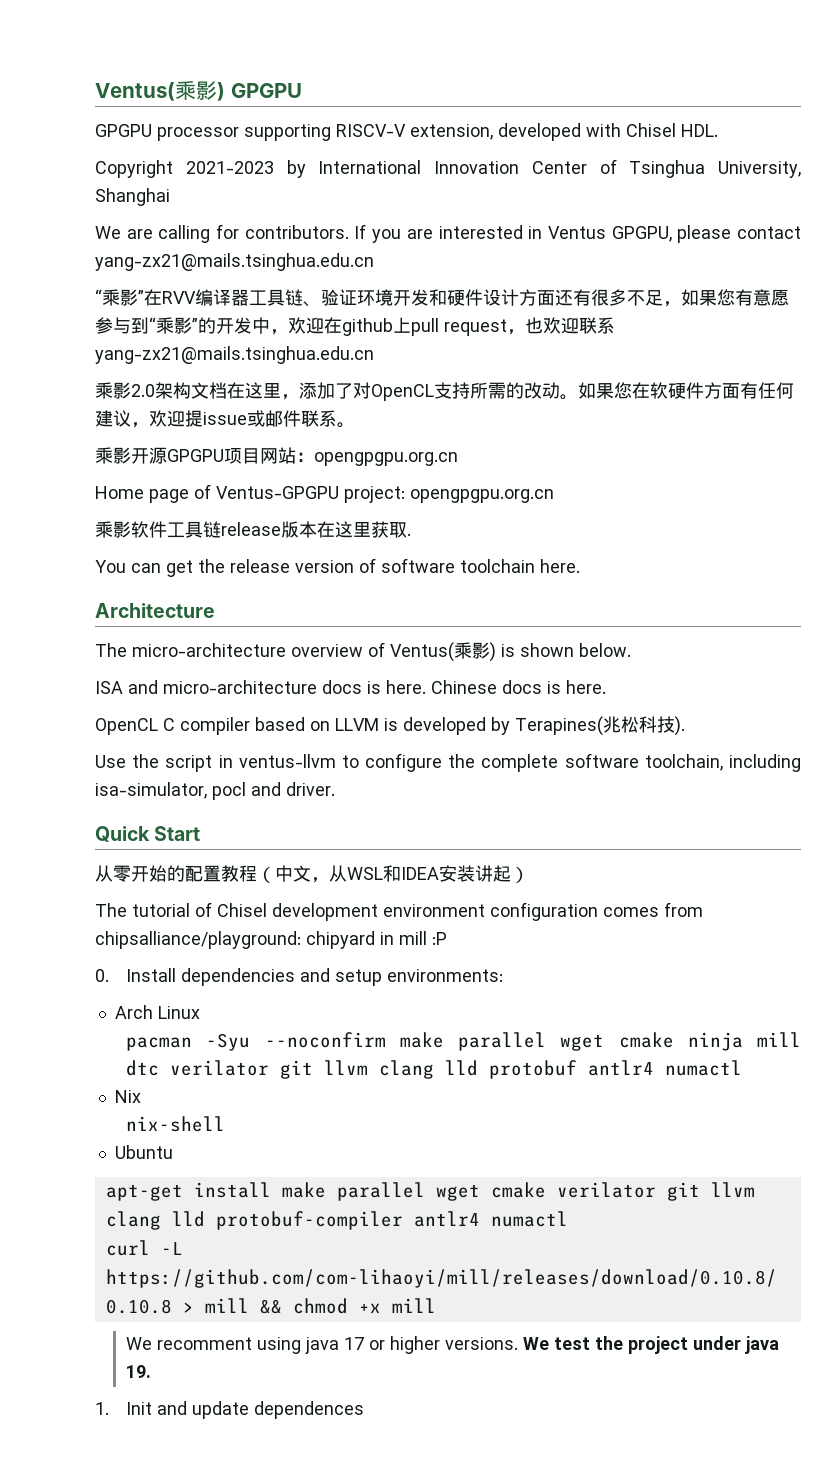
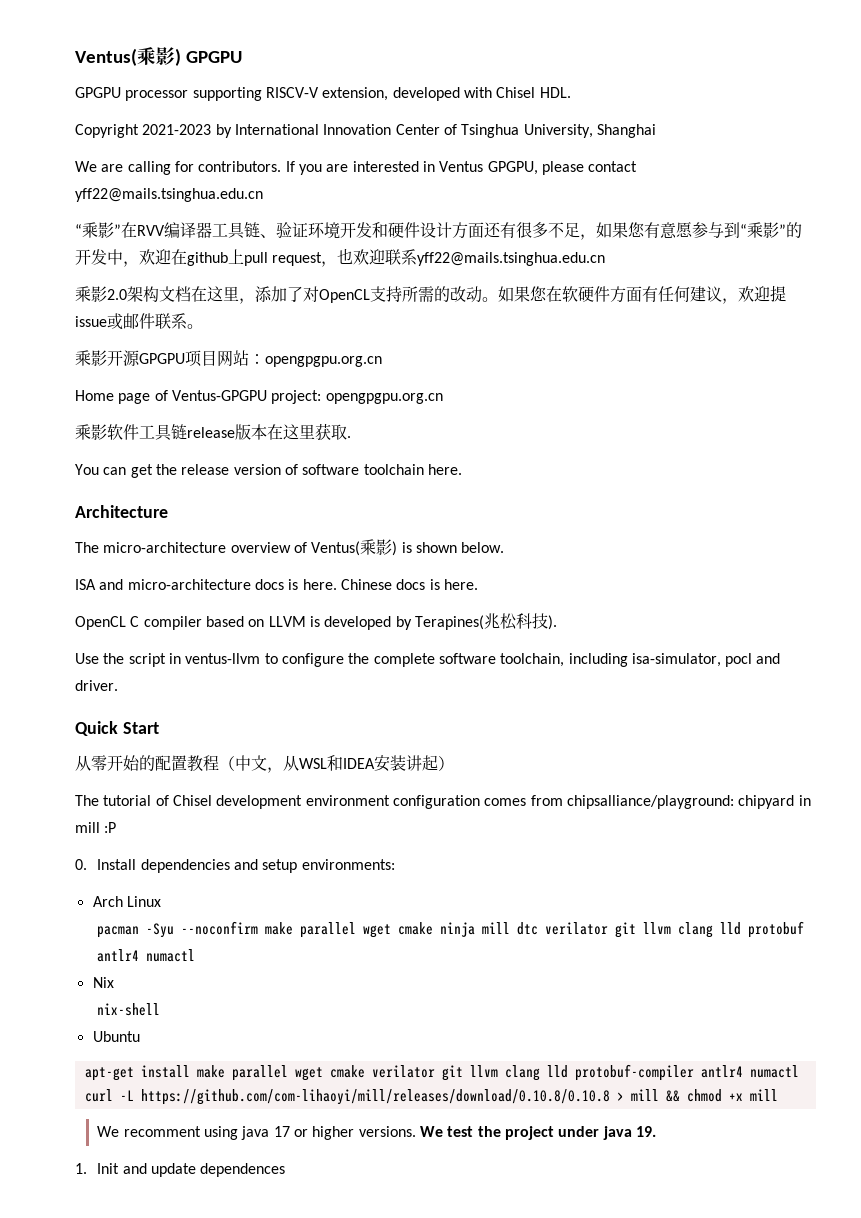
- If you are interested in Ventus GPGPU, please contact yang-zx21@mails.tsinghua.edu.cn
+ If you are interested in Ventus GPGPU, please contact yff22@mails.tsinghua.edu.cn
- “乘影”在RVV编译器工具链、验证环境开发和硬件设计方面还有很多不足，如果您有意愿参与到“乘影”的开发中，欢迎在github上pull request，也欢迎联系yang-zx21@mails.tsinghua.edu.cn
+ “乘影”在RVV编译器工具链、验证环境开发和硬件设计方面还有很多不足，如果您有意愿参与到“乘影”的开发中，欢迎在github上pull request，也欢迎联系yff22@mails.tsinghua.edu.cn

